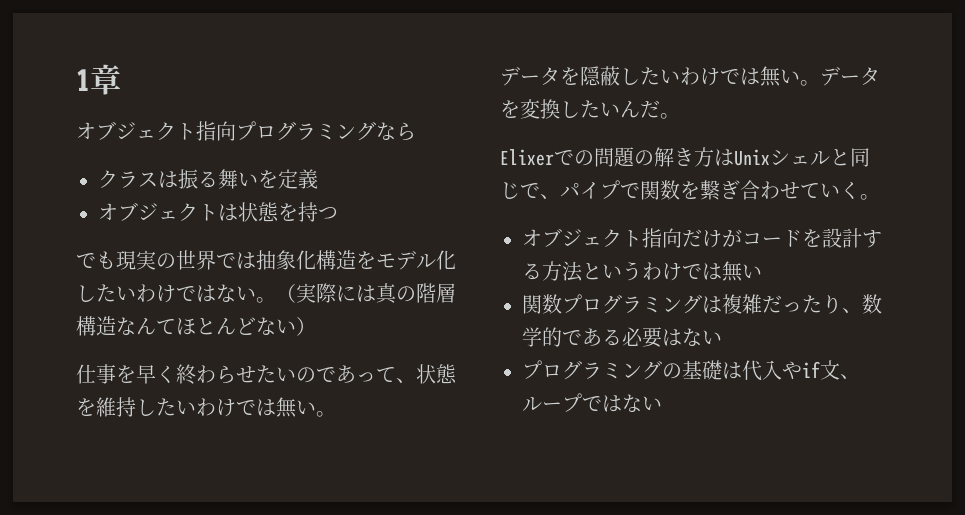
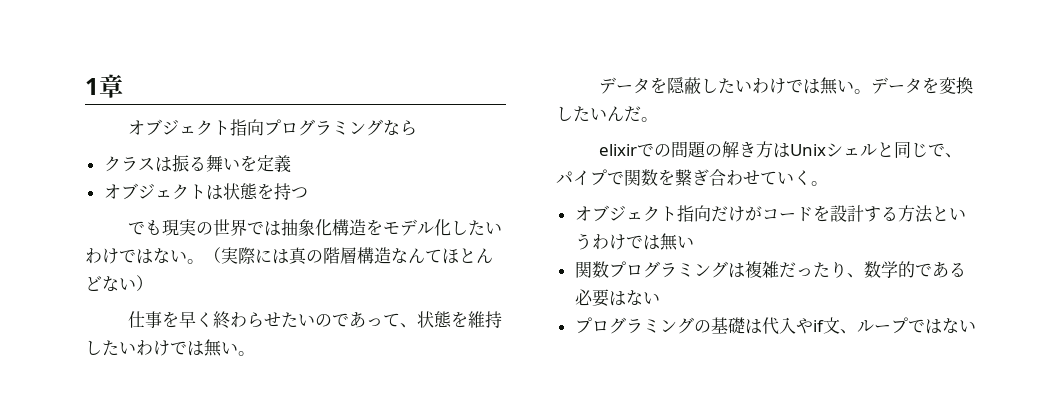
- Elixerでの問題の解き方はUnixシェルと同じで、パイプで関数を繋ぎ合わせていく。
+ elixirでの問題の解き方はUnixシェルと同じで、パイプで関数を繋ぎ合わせていく。

